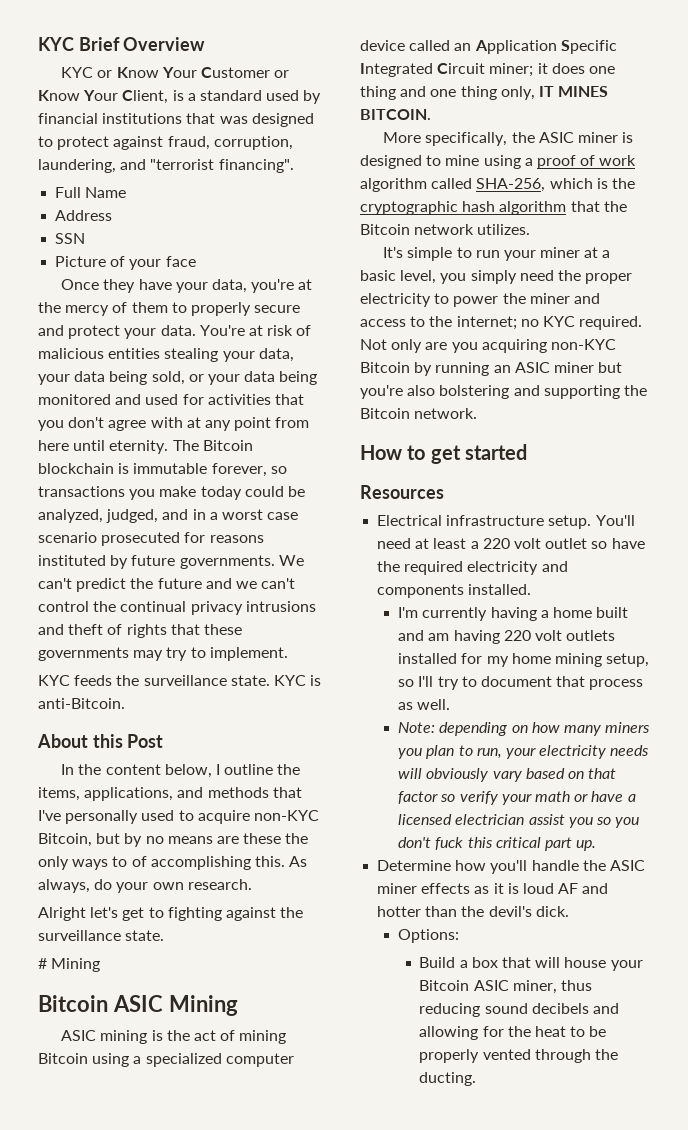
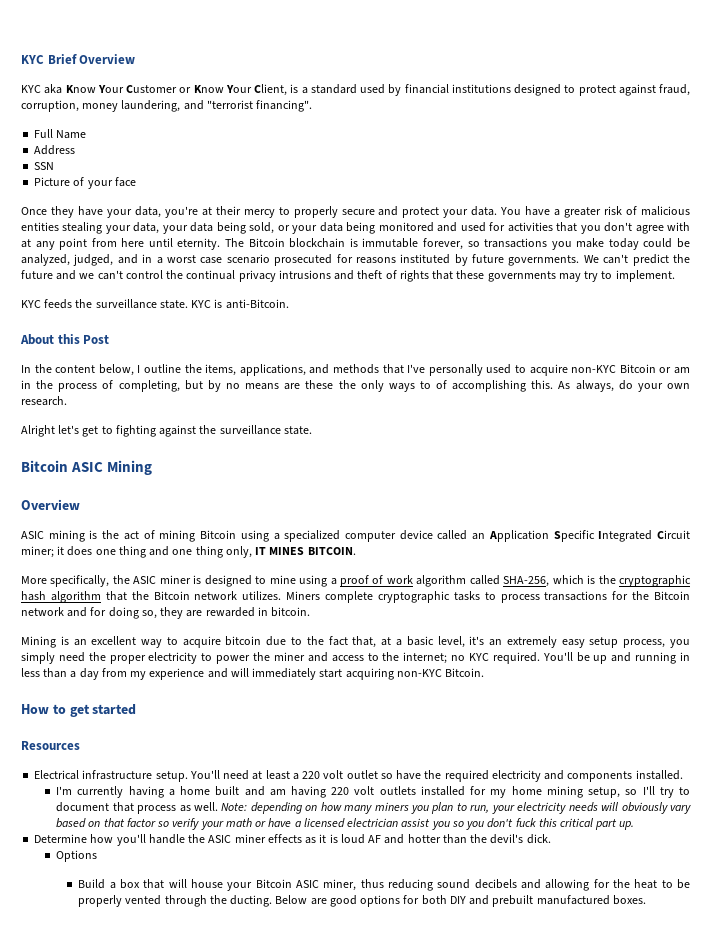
- KYC or Know Your Customer or Know Your Client, is a standard used by financial institutions that was designed to protect against fraud, corruption, laundering, and "terrorist financing".
+ KYC aka Know Your Customer or Know Your Client, is a standard used by financial institutions designed to protect against fraud, corruption, money laundering, and "terrorist financing".
- Once they have your data, you're at the mercy of them to properly secure and protect your data.
+ Once they have your data, you're at their mercy to properly secure and protect your data.
- You're at risk of malicious entities stealing your data, your data being sold, or your data being monitored and used for activities that you don't agree with at any point from here until eternity.
+ You have a greater risk of malicious entities stealing your data, your data being sold, or your data being monitored and used for activities that you don't agree with at any point from here until eternity.
- In the content below, I outline the items, applications, and methods that I've personally used to acquire non-KYC Bitcoin, but by no means are these the only ways to of accomplishing this.
+ In the content below, I outline the items, applications, and methods that I've personally used to acquire non-KYC Bitcoin or am in the process of completing, but by no means are these the only ways to of accomplishing this.
- # Mining
  Bitcoin ASIC Mining
+ Overview
- More specifically, the ASIC miner is designed to mine using a proof of work algorithm called SHA-256, which is the cryptographic hash algorithm that the Bitcoin network utilizes.
- It's simple to run your miner at a basic level, you simply need the proper electricity to power the miner and access to the internet; no KYC required.
+ More specifically, the ASIC miner is designed to mine using a proof of work algorithm called SHA-256, which is the cryptographic hash algorithm that the Bitcoin network utilizes. Miners complete cryptographic tasks to process transactions for the Bitcoin network and for doing so, they are rewarded in bitcoin.
+ Mining is an excellent way to acquire bitcoin due to the fact that, at a basic level, it's an extremely easy setup process, you simply need the proper electricity to power the miner and access to the internet; no KYC required.
- Not only are you acquiring non-KYC Bitcoin by running an ASIC miner but you're also bolstering and supporting the Bitcoin network.
+ You'll be up and running in less than a day from my experience and will immediately start acquiring non-KYC Bitcoin.
- I'm currently having a home built and am having 220 volt outlets installed for my home mining setup, so I'll try to document that process as well.
- Note:
+ I'm currently having a home built and am having 220 volt outlets installed for my home mining setup, so I'll try to document that process as well. Note:
- Options:
+ Options
+ Below are good options for both DIY and prebuilt manufactured boxes.

